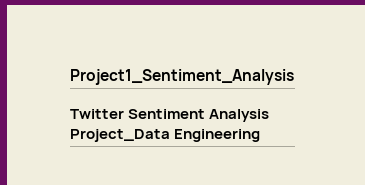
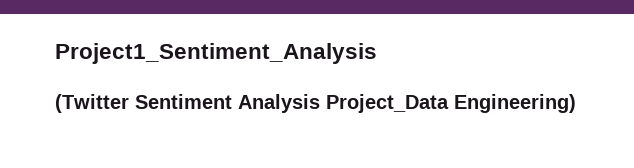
- Twitter Sentiment Analysis Project_Data Engineering
+ (Twitter Sentiment Analysis Project_Data Engineering)

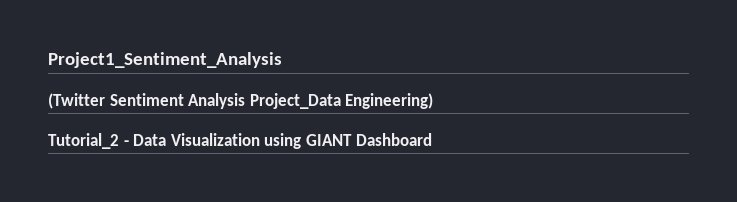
+ Tutorial_2 - Data Visualization using GIANT Dashboard

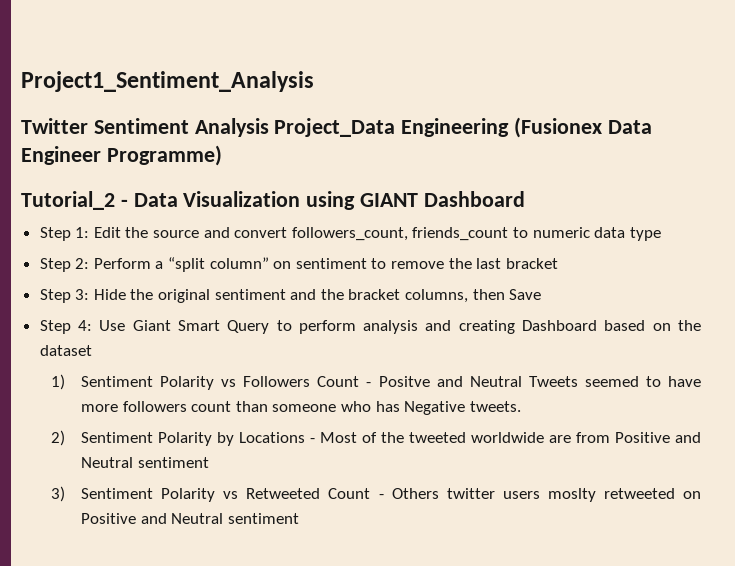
- (Twitter Sentiment Analysis Project_Data Engineering)
+ Twitter Sentiment Analysis Project_Data Engineering (Fusionex Data Engineer Programme)
+ Step 1: Edit the source and convert followers_count, friends_count to numeric data type
+ Step 2: Perform a “split column” on sentiment to remove the last bracket
+ Step 3: Hide the original sentiment and the bracket columns, then Save
+ Step 4: Use Giant Smart Query to perform analysis and creating Dashboard based on the dataset
+ 1) Sentiment Polarity vs Followers Count - Positve and Neutral Tweets seemed to have more followers count than someone who has Negative tweets.
+ 2) Sentiment Polarity by Locations - Most of the tweeted worldwide are from Positive and Neutral sentiment
+ 3) Sentiment Polarity vs Retweeted Count - Others twitter users moslty retweeted on Positive and Neutral sentiment

